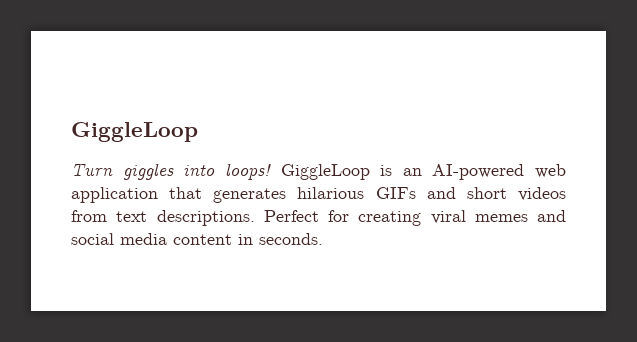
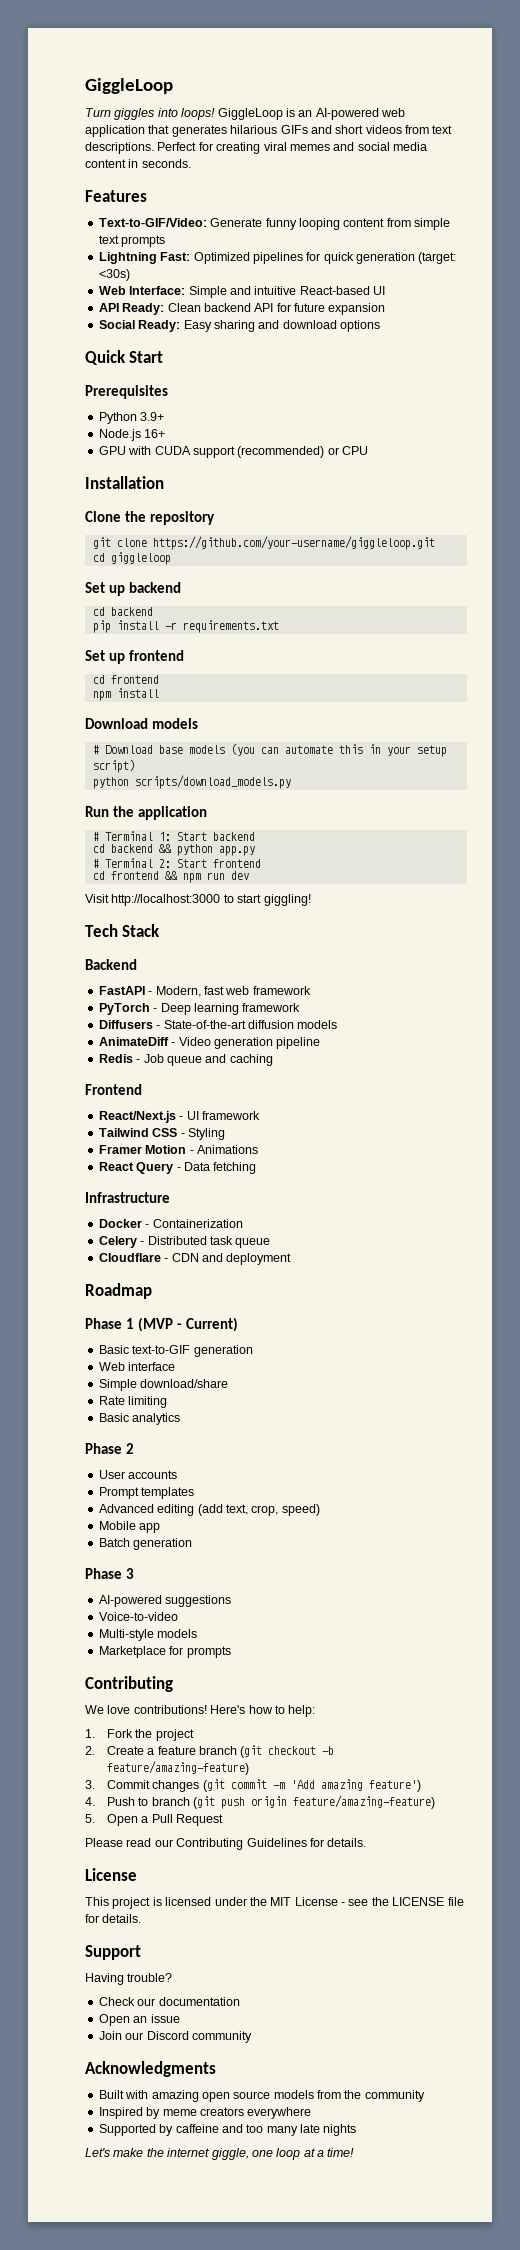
+ Features
+ Text-to-GIF/Video: Generate funny looping content from simple text prompts
+ Lightning Fast: Optimized pipelines for quick generation (target: <30s)
+ Web Interface: Simple and intuitive React-based UI
+ API Ready: Clean backend API for future expansion
+ Social Ready: Easy sharing and download options
+ Quick Start
+ Prerequisites
+ Python 3.9+
+ Node.js 16+
+ GPU with CUDA support (recommended) or CPU
+ Installation
+ Clone the repository
+ git clone https://github.com/your-username/giggleloop.git
+ cd giggleloop
+ Set up backend
+ cd backend
+ pip install -r requirements.txt
+ Set up frontend
+ cd frontend
+ npm install
+ Download models
+ # Download base models (you can automate this in your setup script)
+ python scripts/download_models.py
+ Run the application
+ # Terminal 1: Start backend
+ cd backend && python app.py
+ # Terminal 2: Start frontend
+ cd frontend && npm run dev
+ Visit http://localhost:3000 to start giggling!
+ Tech Stack
+ Backend
+ FastAPI - Modern, fast web framework
+ PyTorch - Deep learning framework
+ Diffusers - State-of-the-art diffusion models
+ AnimateDiff - Video generation pipeline
+ Redis - Job queue and caching
+ Frontend
+ React/Next.js - UI framework
+ Tailwind CSS - Styling
+ Framer Motion - Animations
+ React Query - Data fetching
+ Infrastructure
+ Docker - Containerization
+ Celery - Distributed task queue
+ Cloudflare - CDN and deployment
+ Roadmap
+ Phase 1 (MVP - Current)
+ Basic text-to-GIF generation
+ Web interface
+ Simple download/share
+ Rate limiting
+ Basic analytics
+ Phase 2
+ User accounts
+ Prompt templates
+ Advanced editing (add text, crop, speed)
+ Mobile app
+ Batch generation
+ Phase 3
+ AI-powered suggestions
+ Voice-to-video
+ Multi-style models
+ Marketplace for prompts
+ Contributing
+ We love contributions! Here's how to help:
+ 1. Fork the project
+ 2. Create a feature branch (git checkout -b feature/amazing-feature)
+ 3. Commit changes (git commit -m 'Add amazing feature')
+ 4. Push to branch (git push origin feature/amazing-feature)
+ 5. Open a Pull Request
+ Please read our Contributing Guidelines for details.
+ License
+ This project is licensed under the MIT License - see the LICENSE file for details.
+ Support
+ Having trouble?
+ Check our documentation
+ Open an issue
+ Join our Discord community
+ Acknowledgments
+ Built with amazing open source models from the community
+ Inspired by meme creators everywhere
+ Supported by caffeine and too many late nights
+ Let's make the internet giggle, one loop at a time!

